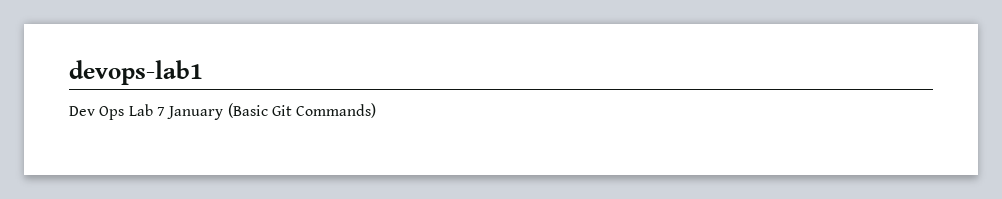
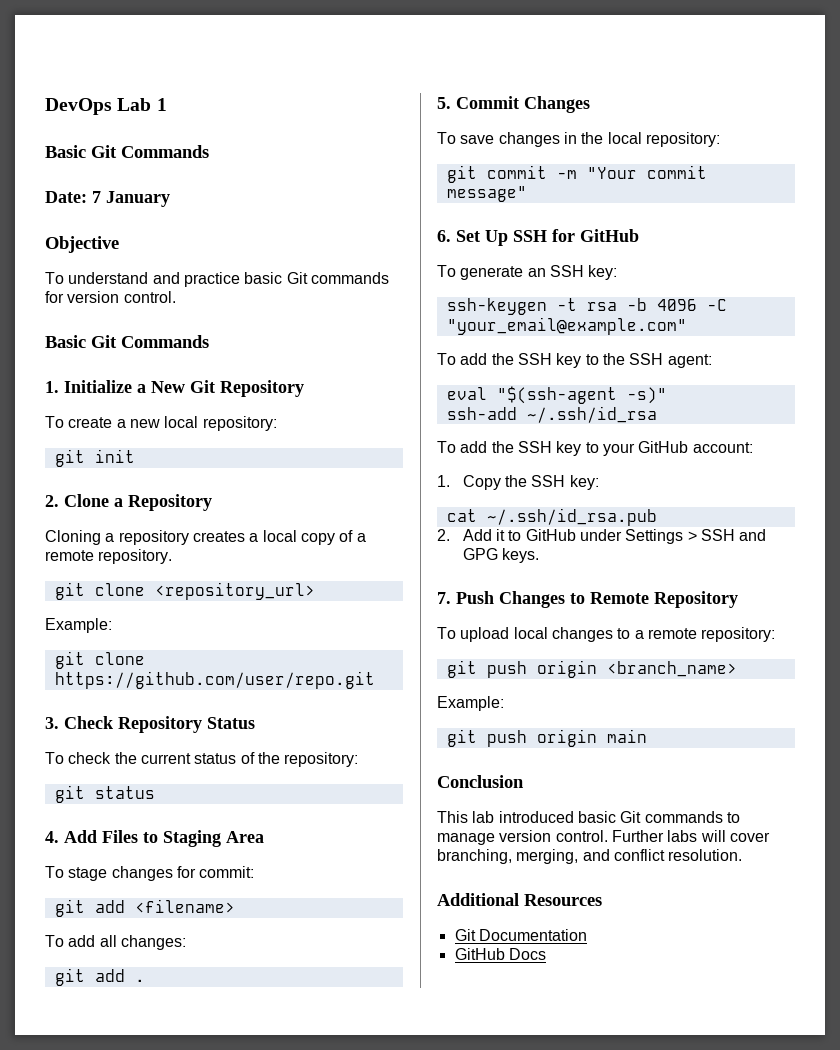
- devops-lab1
- Dev Ops Lab 7 January (Basic Git Commands)
+ DevOps Lab 1
+ Basic Git Commands
+ Date: 7 January
+ Objective
+ To understand and practice basic Git commands for version control.
+ Basic Git Commands
+ 1. Initialize a New Git Repository
+ To create a new local repository:
+ git init
+ 2. Clone a Repository
+ Cloning a repository creates a local copy of a remote repository.
+ git clone <repository_url>
+ Example:
+ git clone https://github.com/user/repo.git
+ 3. Check Repository Status
+ To check the current status of the repository:
+ git status
+ 4. Add Files to Staging Area
+ To stage changes for commit:
+ git add <filename>
+ To add all changes:
+ git add .
+ 5. Commit Changes
+ To save changes in the local repository:
+ git commit -m "Your commit message"
+ 6. Set Up SSH for GitHub
+ To generate an SSH key:
+ ssh-keygen -t rsa -b 4096 -C "your_email@example.com"
+ To add the SSH key to the SSH agent:
+ eval "$(ssh-agent -s)"
+ ssh-add ~/.ssh/id_rsa
+ To add the SSH key to your GitHub account:
+ 1. Copy the SSH key:
+ cat ~/.ssh/id_rsa.pub
+ 2. Add it to GitHub under Settings > SSH and GPG keys.
+ 7. Push Changes to Remote Repository
+ To upload local changes to a remote repository:
+ git push origin <branch_name>
+ Example:
+ git push origin main
+ Conclusion
+ This lab introduced basic Git commands to manage version control. Further labs will cover branching, merging, and conflict resolution.
+ Additional Resources
+ Git Documentation
+ GitHub Docs

